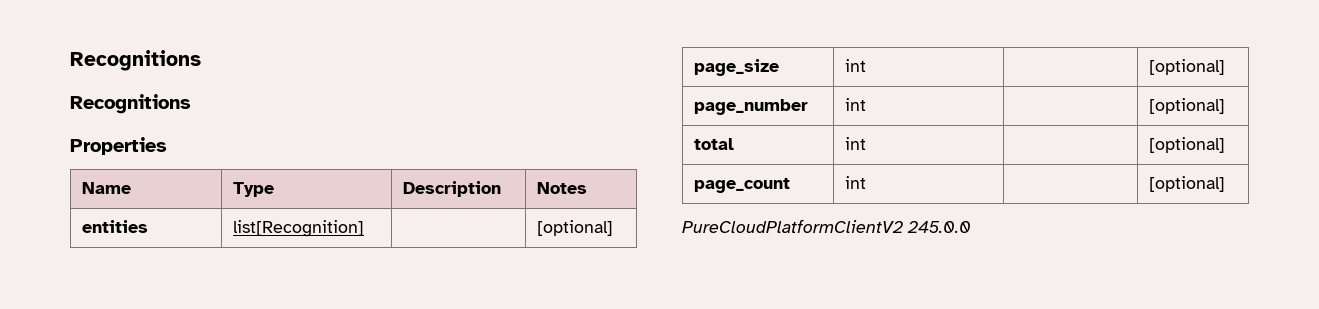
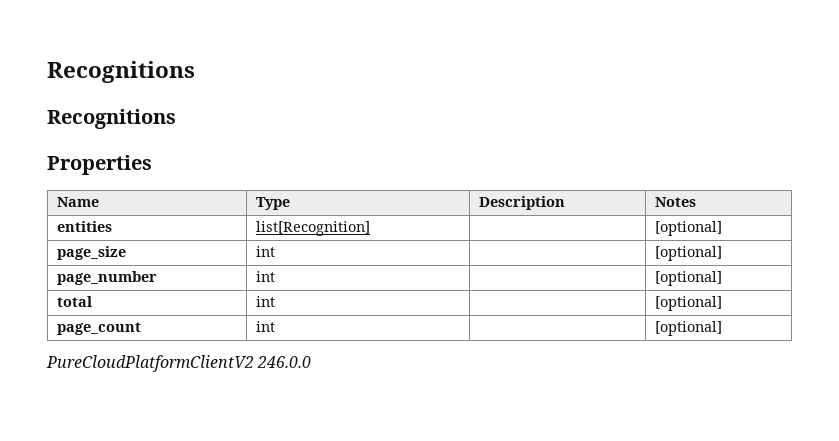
- PureCloudPlatformClientV2 245.0.0
+ PureCloudPlatformClientV2 246.0.0

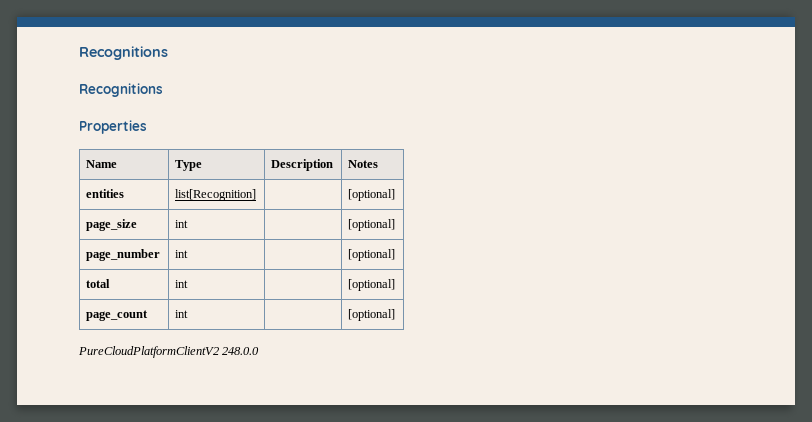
- PureCloudPlatformClientV2 246.0.0
+ PureCloudPlatformClientV2 248.0.0

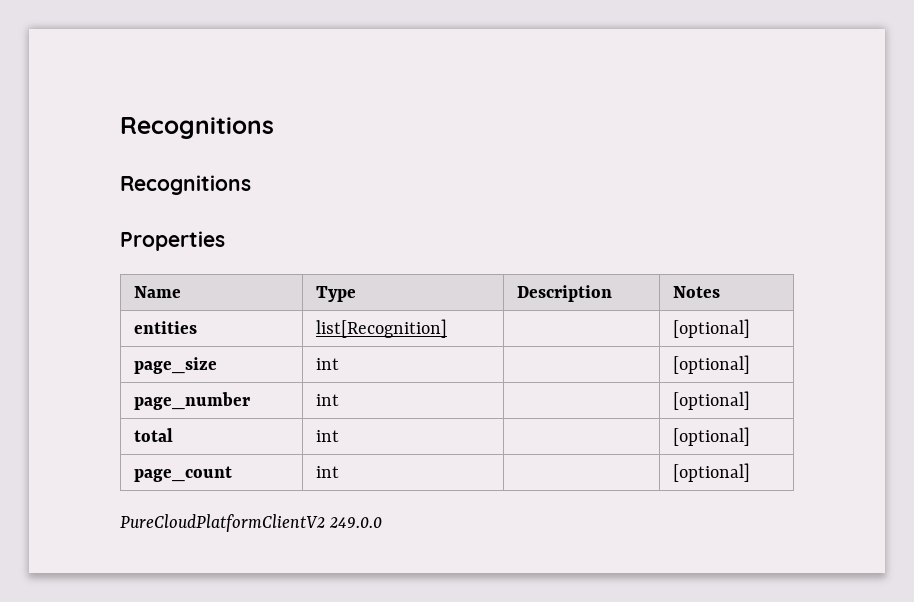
- PureCloudPlatformClientV2 248.0.0
+ PureCloudPlatformClientV2 249.0.0

